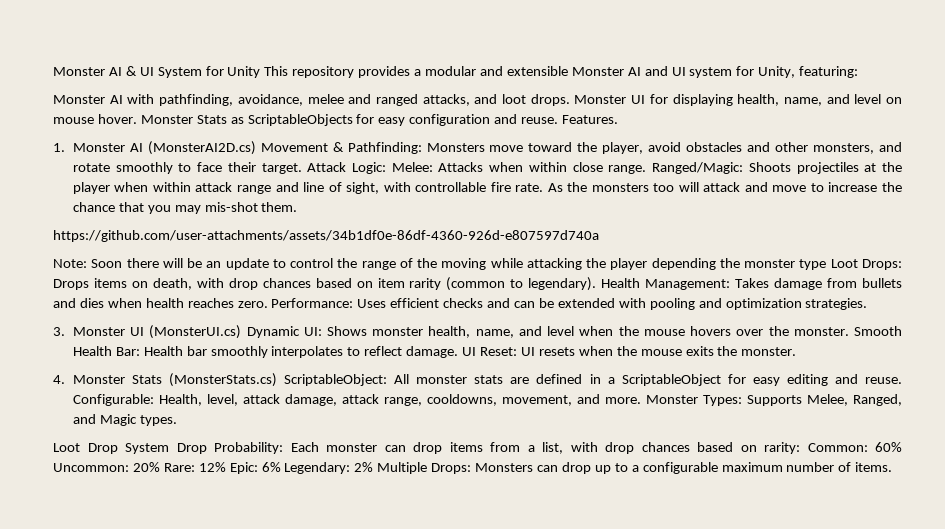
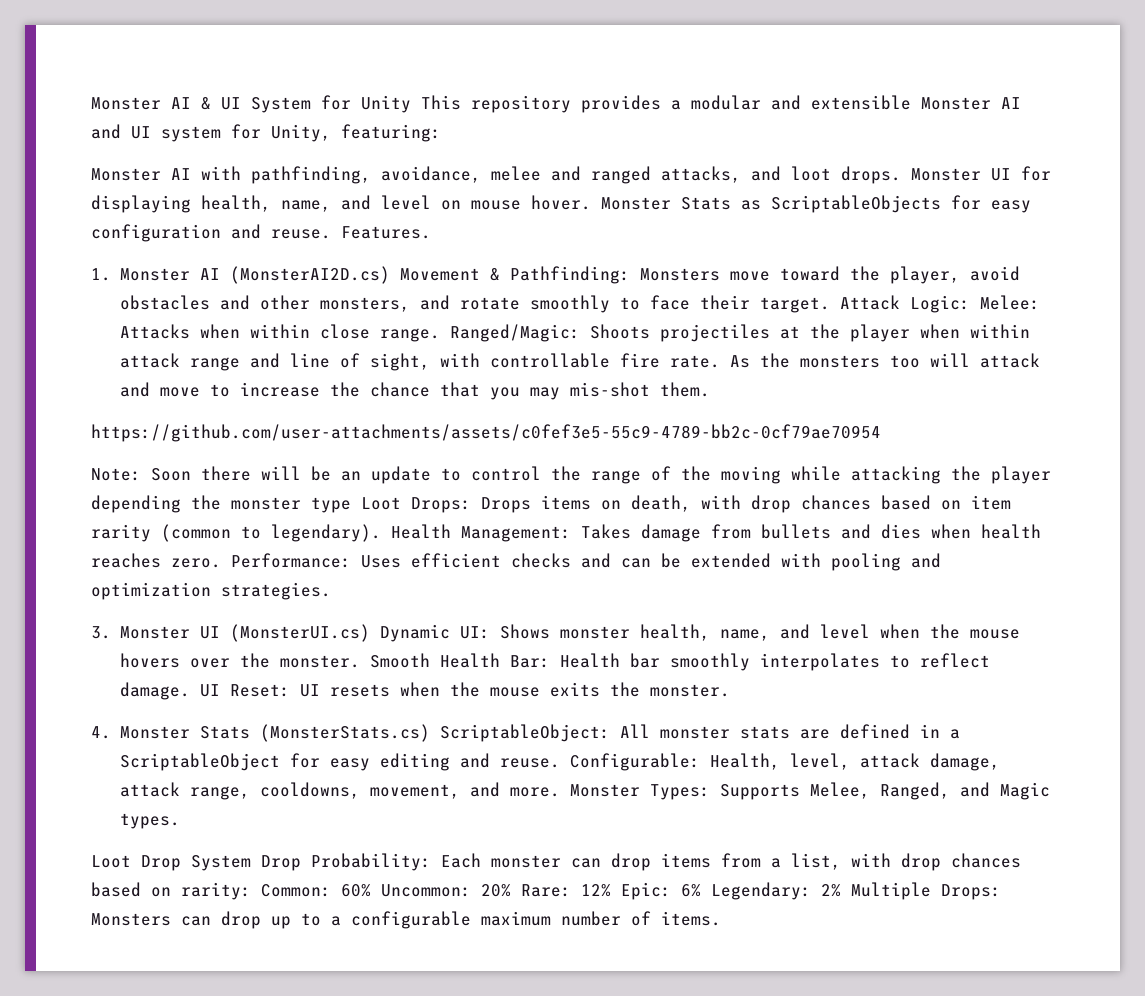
- https://github.com/user-attachments/assets/34b1df0e-86df-4360-926d-e807597d740a
+ https://github.com/user-attachments/assets/c0fef3e5-55c9-4789-bb2c-0cf79ae70954

